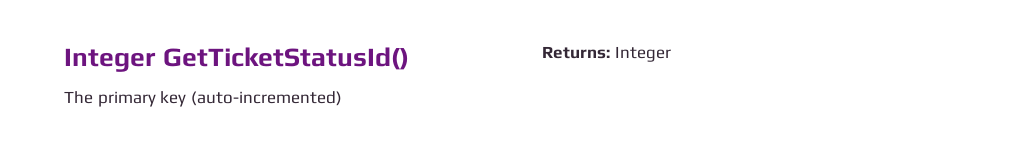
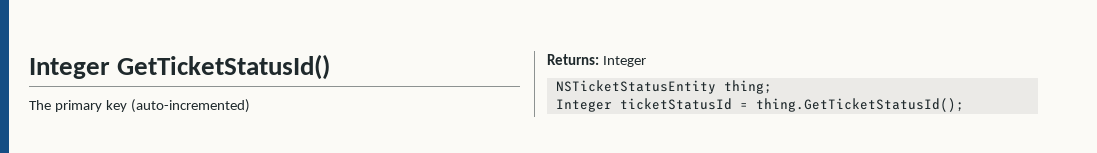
+ NSTicketStatusEntity thing;
+ Integer ticketStatusId = thing.GetTicketStatusId();

